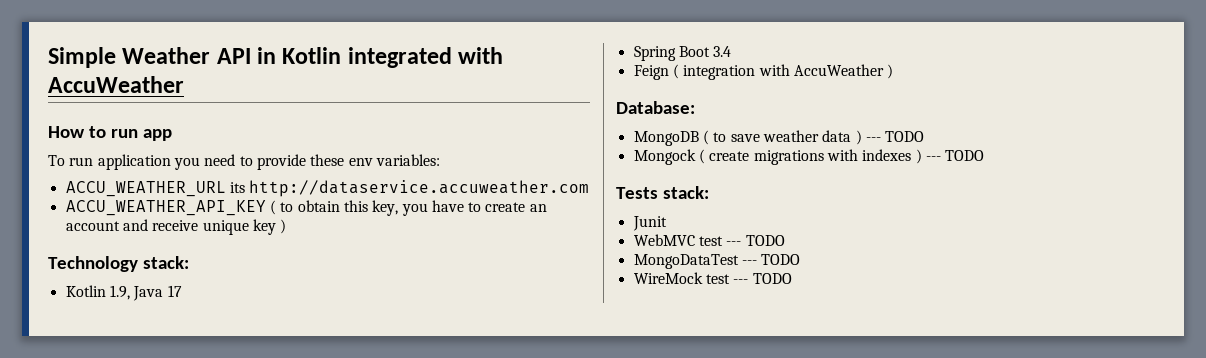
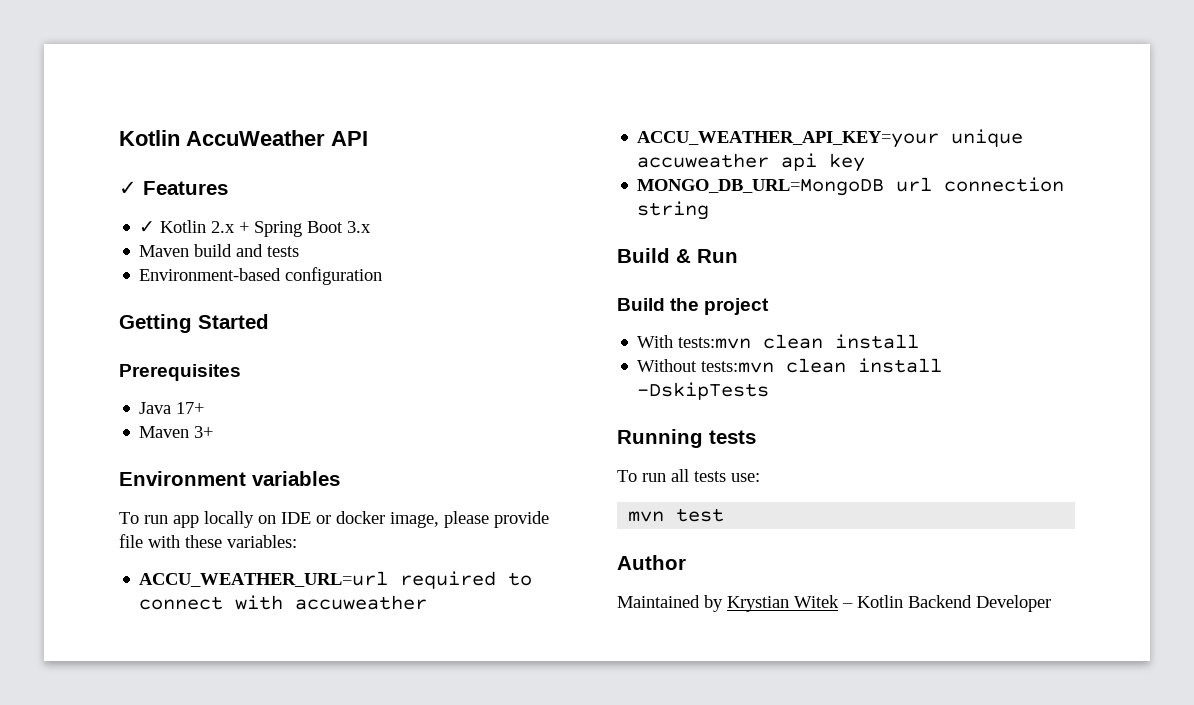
- Simple Weather API in Kotlin integrated with AccuWeather
- How to run app
- To run application you need to provide these env variables:
- ACCU_WEATHER_URL its http://dataservice.accuweather.com
- ACCU_WEATHER_API_KEY ( to obtain this key, you have to create an account and receive unique key )
- Technology stack:
- Kotlin 1.9, Java 17
- Spring Boot 3.4
- Feign ( integration with AccuWeather )
- Database:
- MongoDB ( to save weather data ) --- TODO
- Mongock ( create migrations with indexes ) --- TODO
- Tests stack:
- Junit
- WebMVC test --- TODO
- MongoDataTest --- TODO
- WireMock test --- TODO
+ Kotlin AccuWeather API
+ ✓ Features
+ ✓ Kotlin 2.x + Spring Boot 3.x
+ Maven build and tests
+ Environment-based configuration
+ Getting Started
+ Prerequisites
+ Java 17+
+ Maven 3+
+ Environment variables
+ To run app locally on IDE or docker image, please provide file with these variables:
+ ACCU_WEATHER_URL=url required to connect with accuweather
+ ACCU_WEATHER_API_KEY=your unique accuweather api key
+ MONGO_DB_URL=MongoDB url connection string
+ Build & Run
+ Build the project
+ With tests:mvn clean install
+ Without tests:mvn clean install -DskipTests
+ Running tests
+ To run all tests use:
+ mvn test
+ Author
+ Maintained by Krystian Witek – Kotlin Backend Developer

